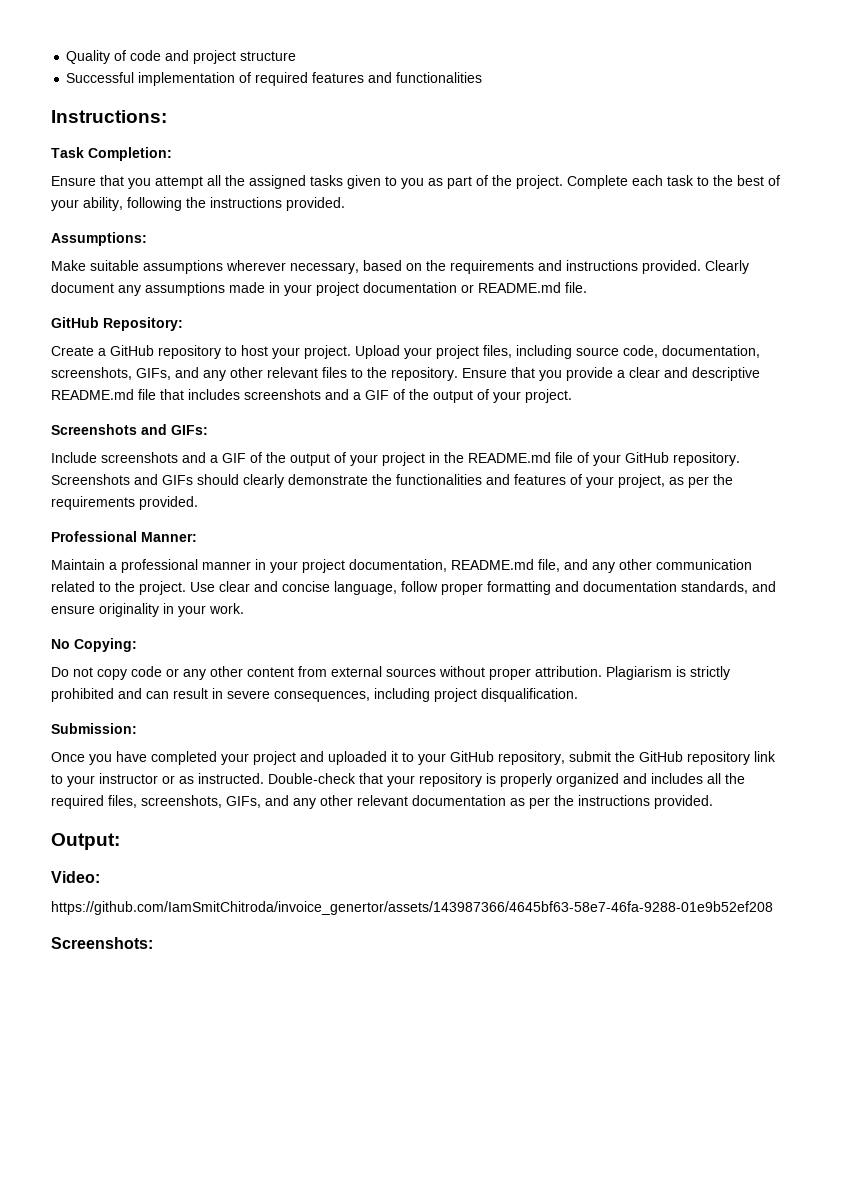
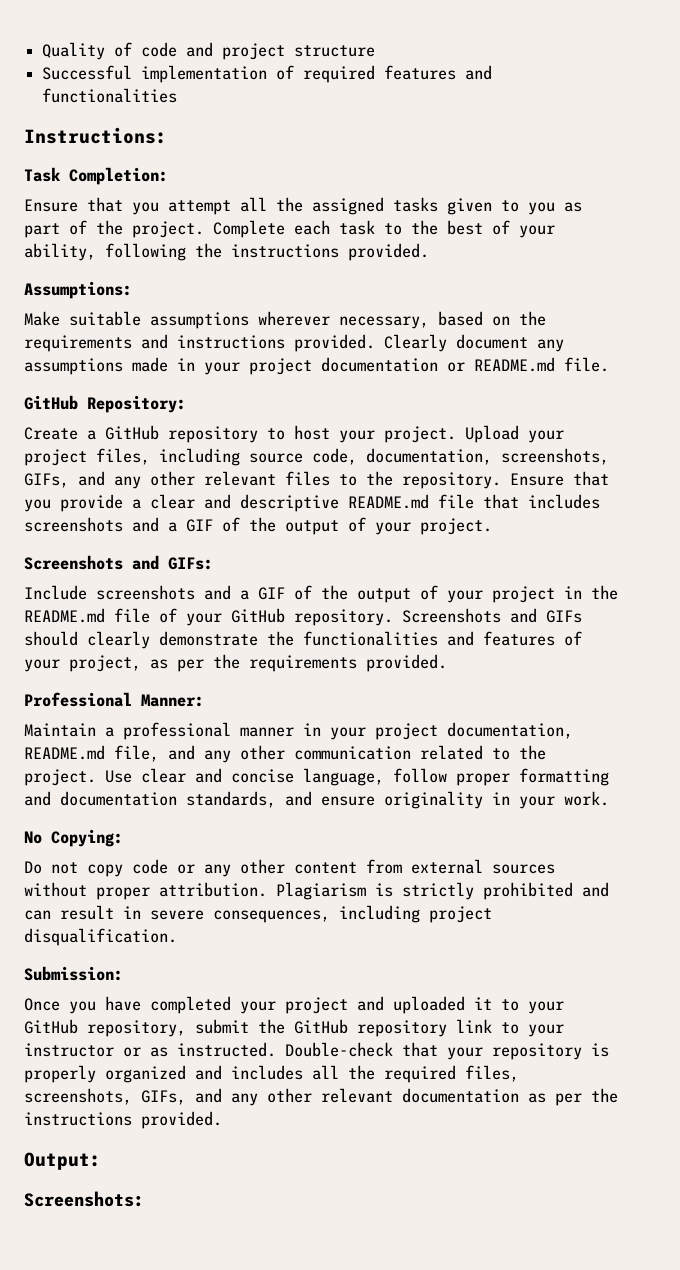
- Video:
- https://github.com/IamSmitChitroda/invoice_genertor/assets/143987366/4645bf63-58e7-46fa-9288-01e9b52ef208

